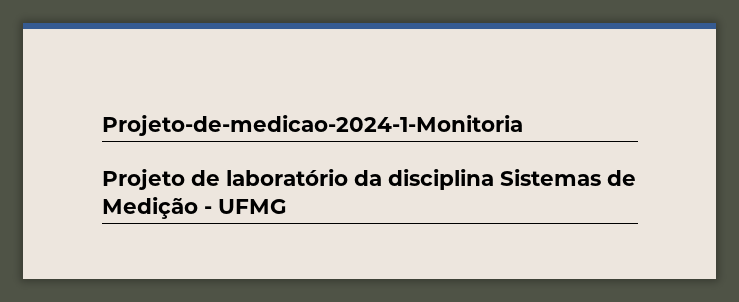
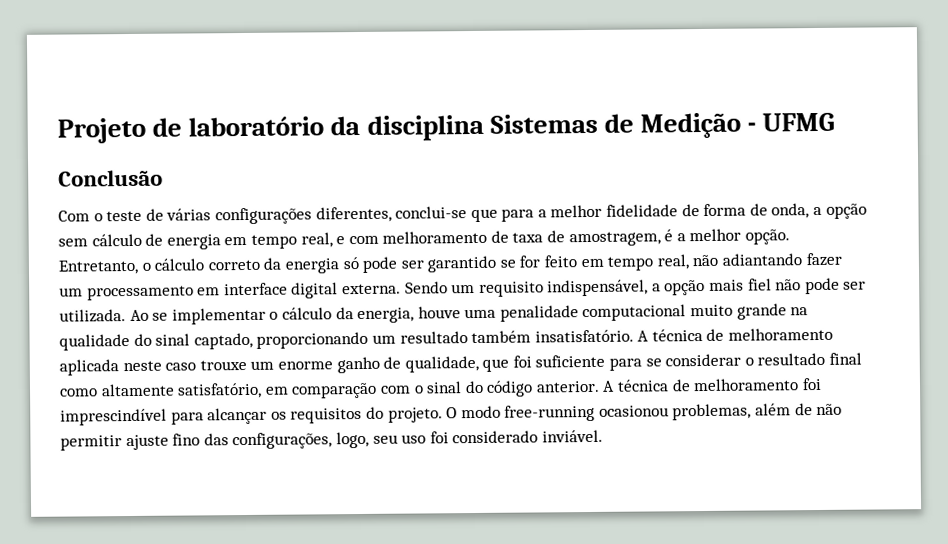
- Projeto-de-medicao-2024-1-Monitoria
+ Conclusão
+ Com o teste de várias configurações diferentes, conclui-se que para a melhor fidelidade de forma de onda, a opção sem cálculo de energia em tempo real, e com melhoramento de taxa de amostragem, é a melhor opção. Entretanto, o cálculo correto da energia só pode ser garantido se for feito em tempo real, não adiantando fazer um processamento em interface digital externa. Sendo um requisito indispensável, a opção mais fiel não pode ser utilizada. Ao se implementar o cálculo da energia, houve uma penalidade computacional muito grande na qualidade do sinal captado, proporcionando um resultado também insatisfatório. A técnica de melhoramento aplicada neste caso trouxe um enorme ganho de qualidade, que foi suficiente para se considerar o resultado final como altamente satisfatório, em comparação com o sinal do código anterior. A técnica de melhoramento foi imprescindível para alcançar os requisitos do projeto. O modo free-running ocasionou problemas, além de não permitir ajuste fino das configurações, logo, seu uso foi considerado inviável.

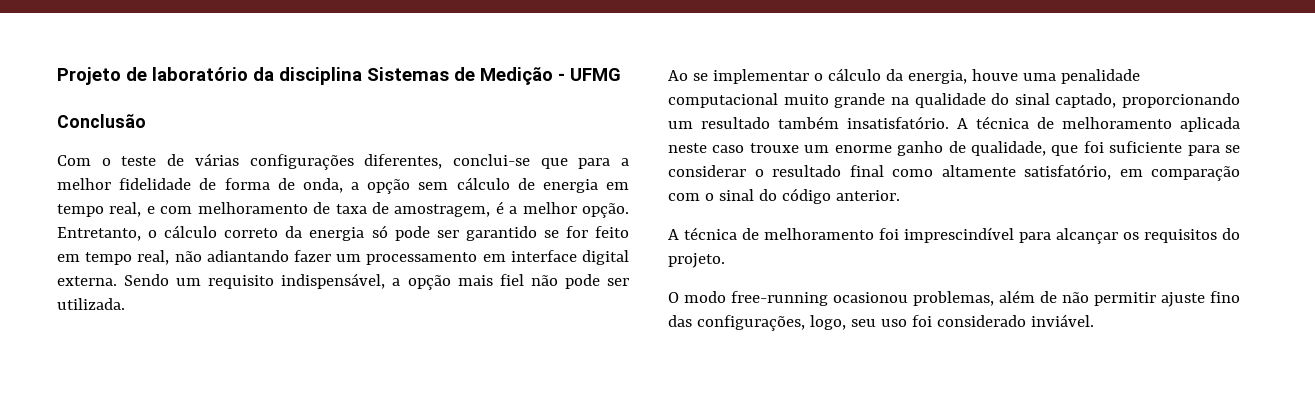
- Sendo um requisito indispensável, a opção mais fiel não pode ser utilizada. Ao se implementar o cálculo da energia, houve uma penalidade computacional muito grande na qualidade do sinal captado, proporcionando um resultado também insatisfatório.
+ Sendo um requisito indispensável, a opção mais fiel não pode ser utilizada.
+ Ao se implementar o cálculo da energia, houve uma penalidade computacional muito grande na qualidade do sinal captado, proporcionando um resultado também insatisfatório.
- A técnica de melhoramento aplicada neste caso trouxe um enorme ganho de qualidade, que foi suficiente para se considerar o resultado final como altamente satisfatório, em comparação com o sinal do código anterior. A técnica de melhoramento foi imprescindível para alcançar os requisitos do projeto. O modo free-running ocasionou problemas, além de não permitir ajuste fino das configurações, logo, seu uso foi considerado inviável.
+ A técnica de melhoramento aplicada neste caso trouxe um enorme ganho de qualidade, que foi suficiente para se considerar o resultado final como altamente satisfatório, em comparação com o sinal do código anterior.
+ A técnica de melhoramento foi imprescindível para alcançar os requisitos do projeto.
+ O modo free-running ocasionou problemas, além de não permitir ajuste fino das configurações, logo, seu uso foi considerado inviável.

